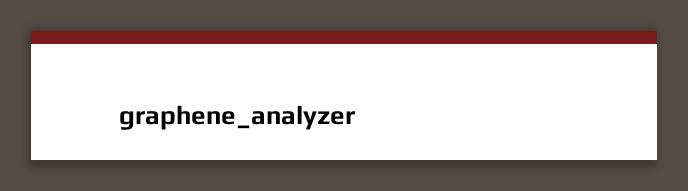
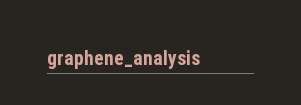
- graphene_analyzer
+ graphene_analysis

